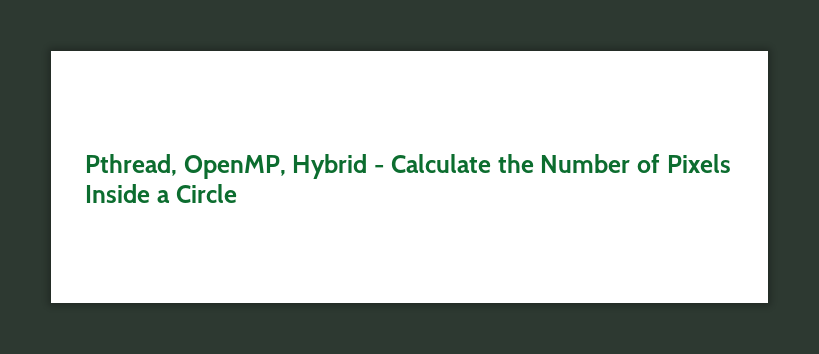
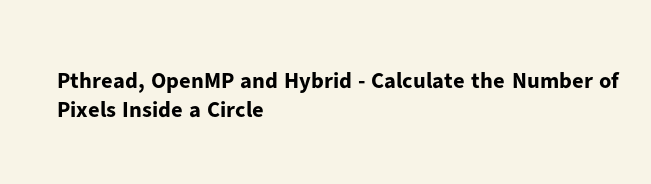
- Pthread, OpenMP, Hybrid - Calculate the Number of Pixels Inside a Circle
+ Pthread, OpenMP and Hybrid - Calculate the Number of Pixels Inside a Circle

